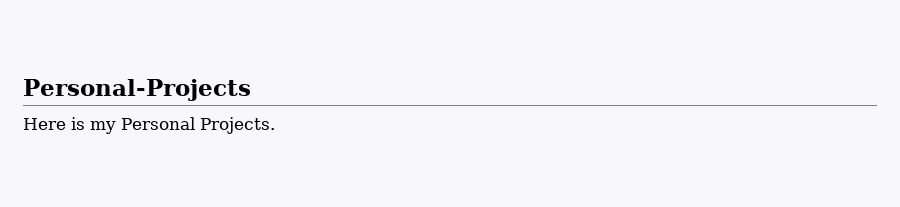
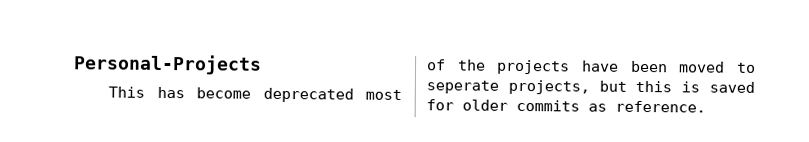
- Here is my Personal Projects.
+ This has become deprecated most of the projects have been moved to seperate projects, but this is saved for older commits as reference.

